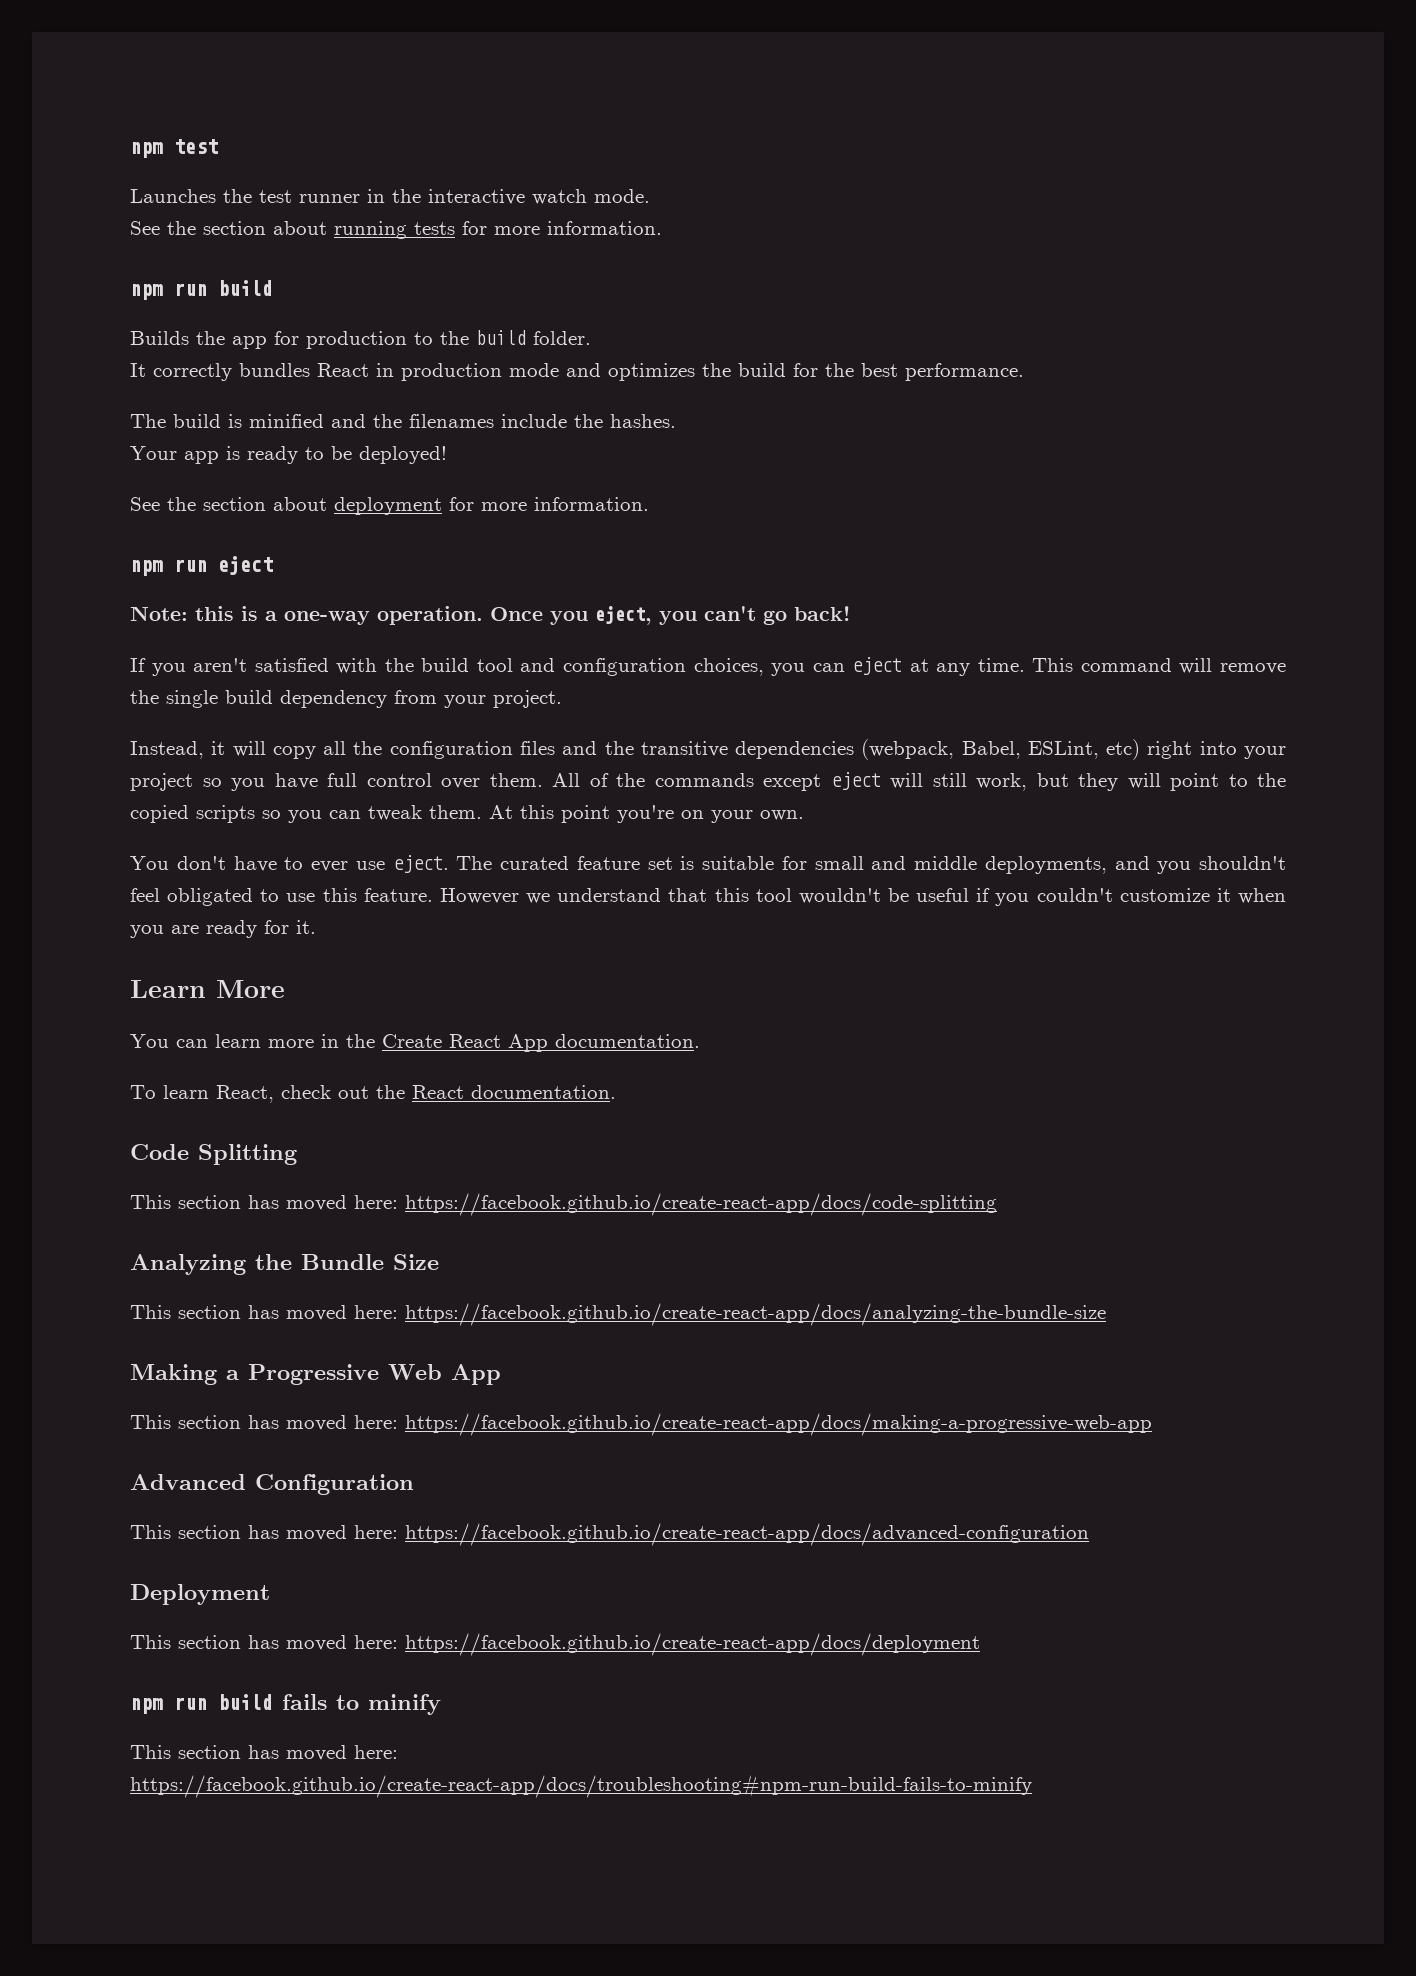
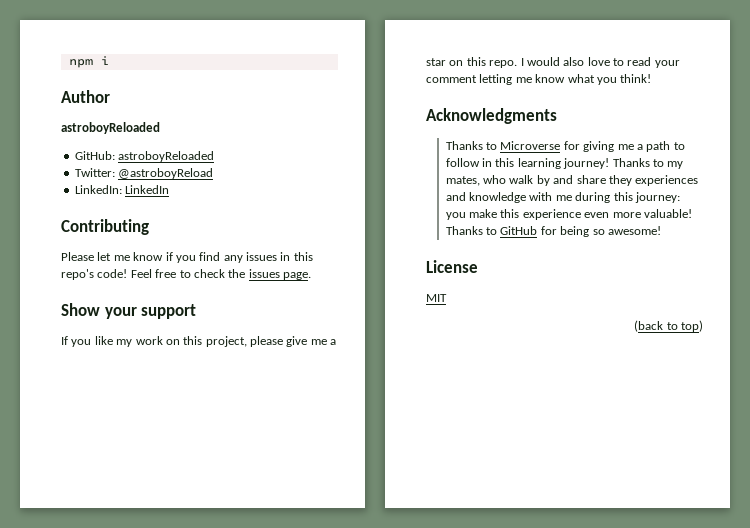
- npm test
- Launches the test runner in the interactive watch mode.
- See the section about running tests for more information.
- npm run build
- Builds the app for production to the build folder.
- It correctly bundles React in production mode and optimizes the build for the best performance.
- The build is minified and the filenames include the hashes.
- Your app is ready to be deployed!
- See the section about deployment for more information.
- npm run eject
- Note: this is a one-way operation. Once you eject, you can't go back!
- If you aren't satisfied with the build tool and configuration choices, you can eject at any time. This command will remove the single build dependency from your project.
- Instead, it will copy all the configuration files and the transitive dependencies (webpack, Babel, ESLint, etc) right into your project so you have full control over them. All of the commands except eject will still work, but they will point to the copied scripts so you can tweak them. At this point you're on your own.
- You don't have to ever use eject. The curated feature set is suitable for small and middle deployments, and you shouldn't feel obligated to use this feature. However we understand that this tool wouldn't be useful if you couldn't customize it when you are ready for it.
- Learn More
- You can learn more in the Create React App documentation.
- To learn React, check out the React documentation.
- Code Splitting
- This section has moved here: https://facebook.github.io/create-react-app/docs/code-splitting
- Analyzing the Bundle Size
- This section has moved here: https://facebook.github.io/create-react-app/docs/analyzing-the-bundle-size
- Making a Progressive Web App
- This section has moved here: https://facebook.github.io/create-react-app/docs/making-a-progressive-web-app
- Advanced Configuration
- This section has moved here: https://facebook.github.io/create-react-app/docs/advanced-configuration
- Deployment
- This section has moved here: https://facebook.github.io/create-react-app/docs/deployment
- npm run build fails to minify
- This section has moved here: https://facebook.github.io/create-react-app/docs/troubleshooting#npm-run-build-fails-to-minify
+ npm i
+ Author
+ astroboyReloaded
+ GitHub: astroboyReloaded
+ Twitter: @astroboyReload
+ LinkedIn: LinkedIn
+ Contributing
+ Please let me know if you find any issues in this repo's code! Feel free to check the issues page.
+ Show your support
+ If you like my work on this project, please give me a star on this repo. I would also love to read your comment letting me know what you think!
+ Acknowledgments
+ Thanks to Microverse for giving me a path to follow in this learning journey! Thanks to my mates, who walk by and share they experiences and knowledge with me during this journey: you make this experience even more valuable! Thanks to GitHub for being so awesome!
+ License
+ MIT
+ (back to top)

